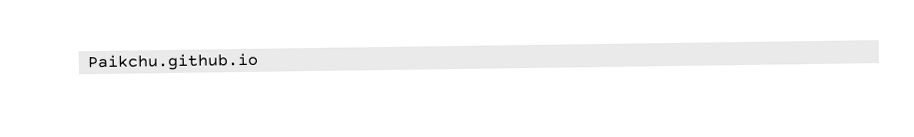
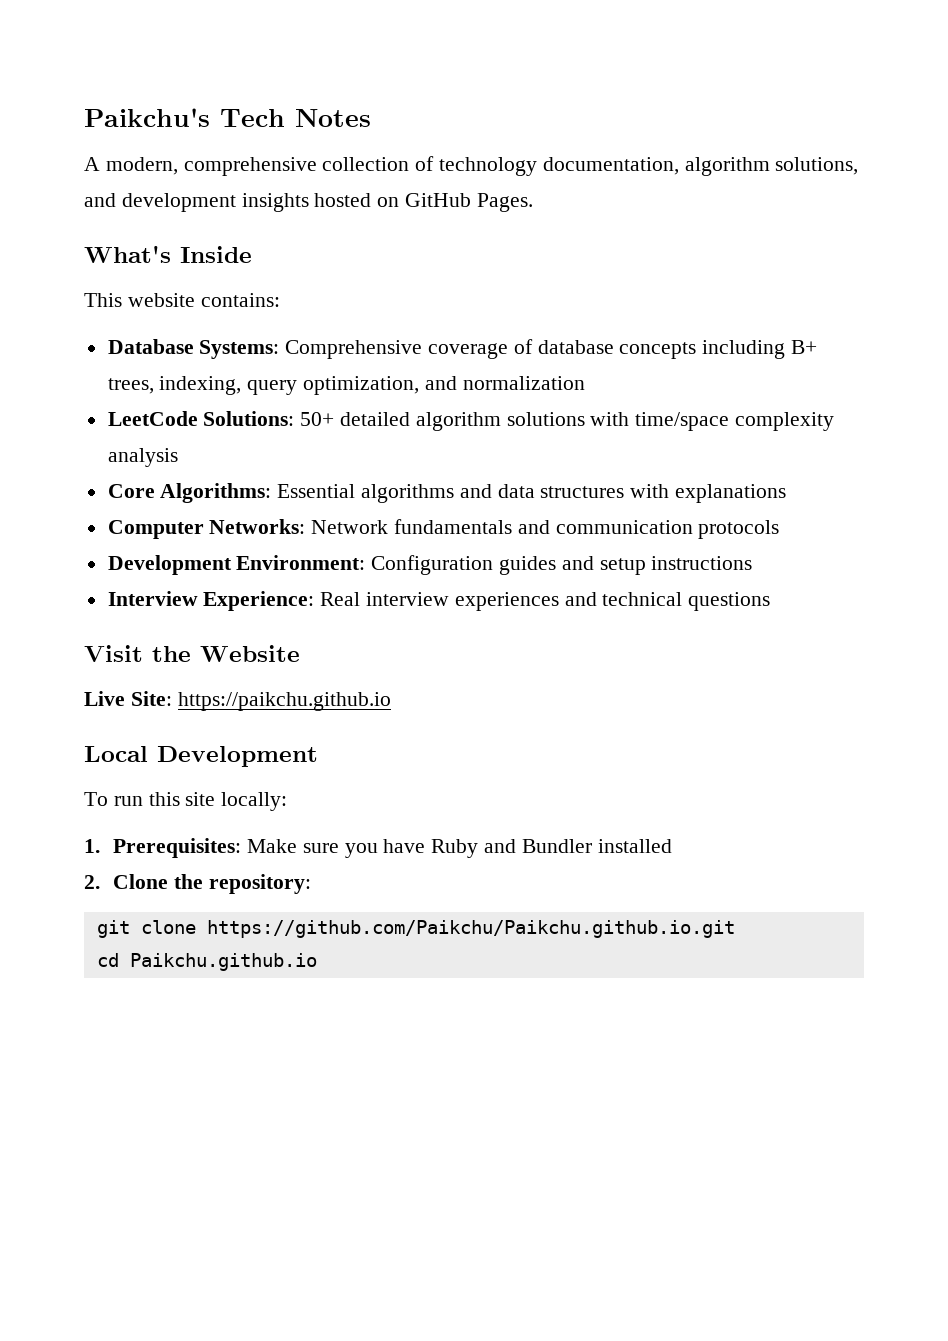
- Paikchu.github.io
+ Paikchu's Tech Notes
+ A modern, comprehensive collection of technology documentation, algorithm solutions, and development insights hosted on GitHub Pages.
+ What's Inside
+ This website contains:
+ Database Systems: Comprehensive coverage of database concepts including B+ trees, indexing, query optimization, and normalization
+ LeetCode Solutions: 50+ detailed algorithm solutions with time/space complexity analysis
+ Core Algorithms: Essential algorithms and data structures with explanations
+ Computer Networks: Network fundamentals and communication protocols
+ Development Environment: Configuration guides and setup instructions
+ Interview Experience: Real interview experiences and technical questions
+ Visit the Website
+ Live Site: https://paikchu.github.io
+ Local Development
+ To run this site locally:
+ 1. Prerequisites: Make sure you have Ruby and Bundler installed
+ 2. Clone the repository:
+ git clone https://github.com/Paikchu/Paikchu.github.io.git
+ cd Paikchu.github.io

